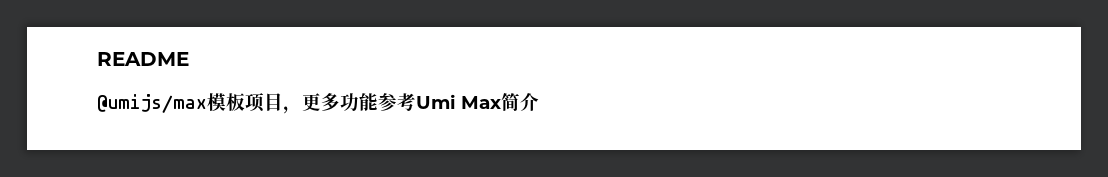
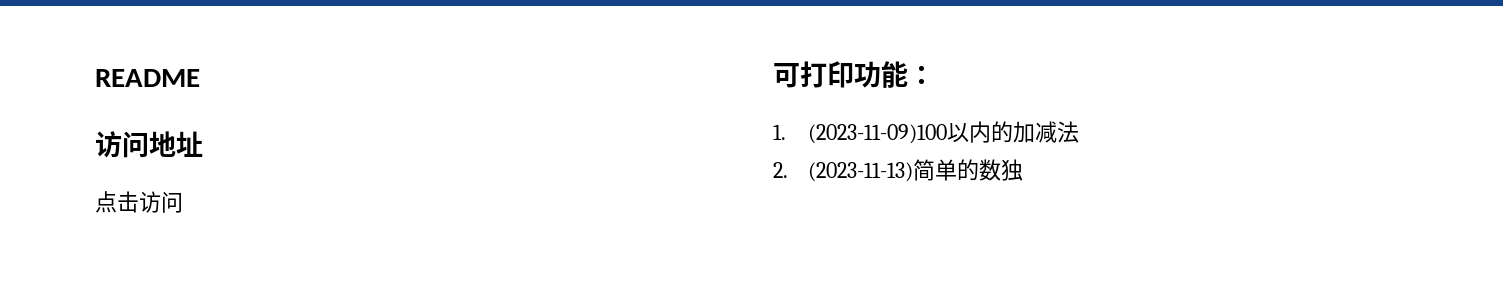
- @umijs/max模板项目，更多功能参考Umi Max简介
+ 访问地址
+ 点击访问
+ 可打印功能：
+ 1. (2023-11-09)100以内的加减法
+ 2. (2023-11-13)简单的数独

